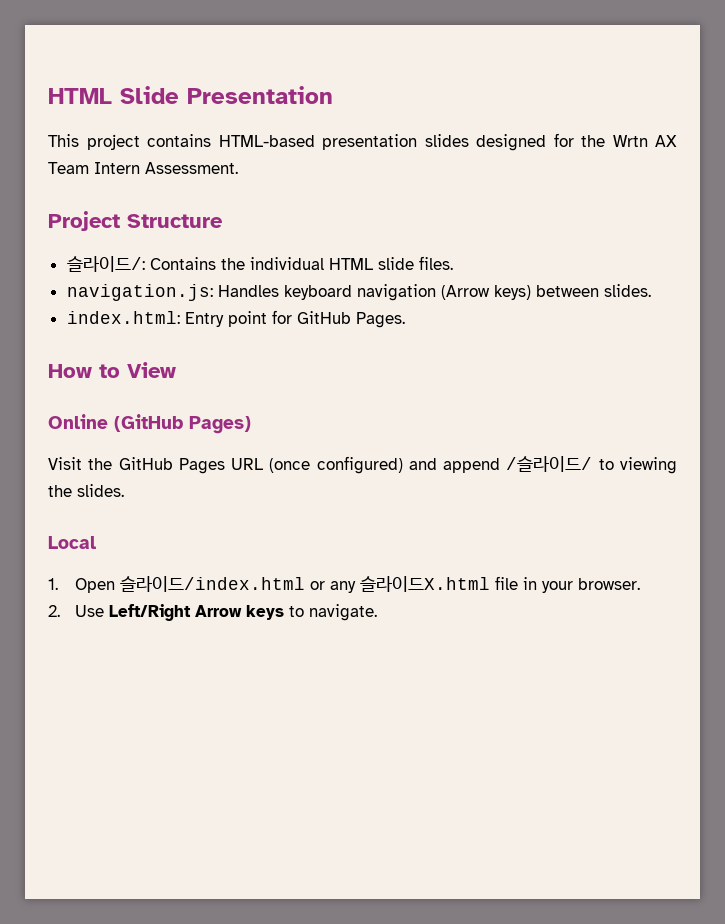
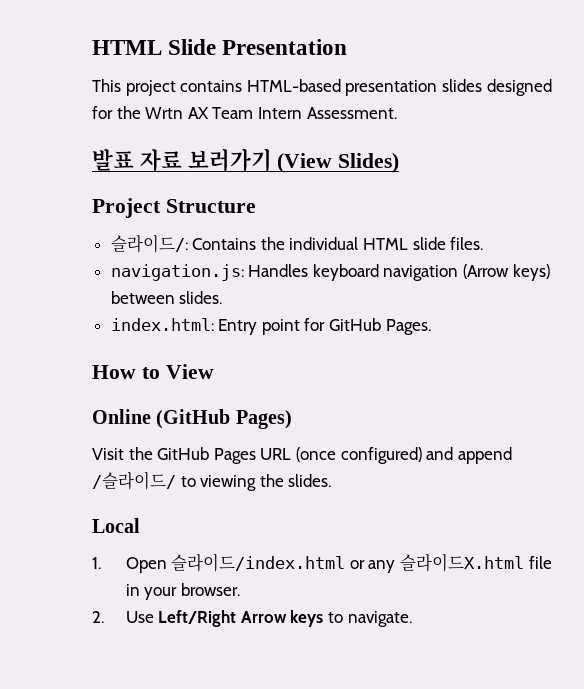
+ 발표 자료 보러가기 (View Slides)

